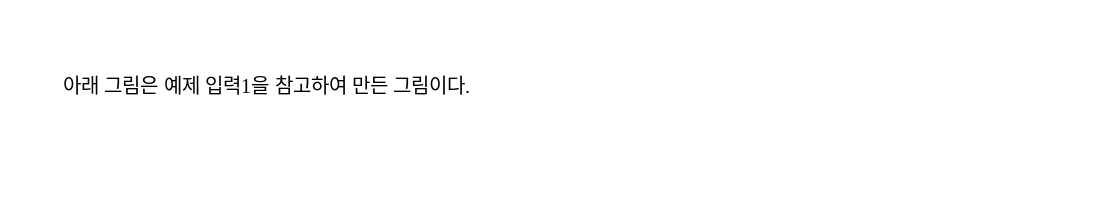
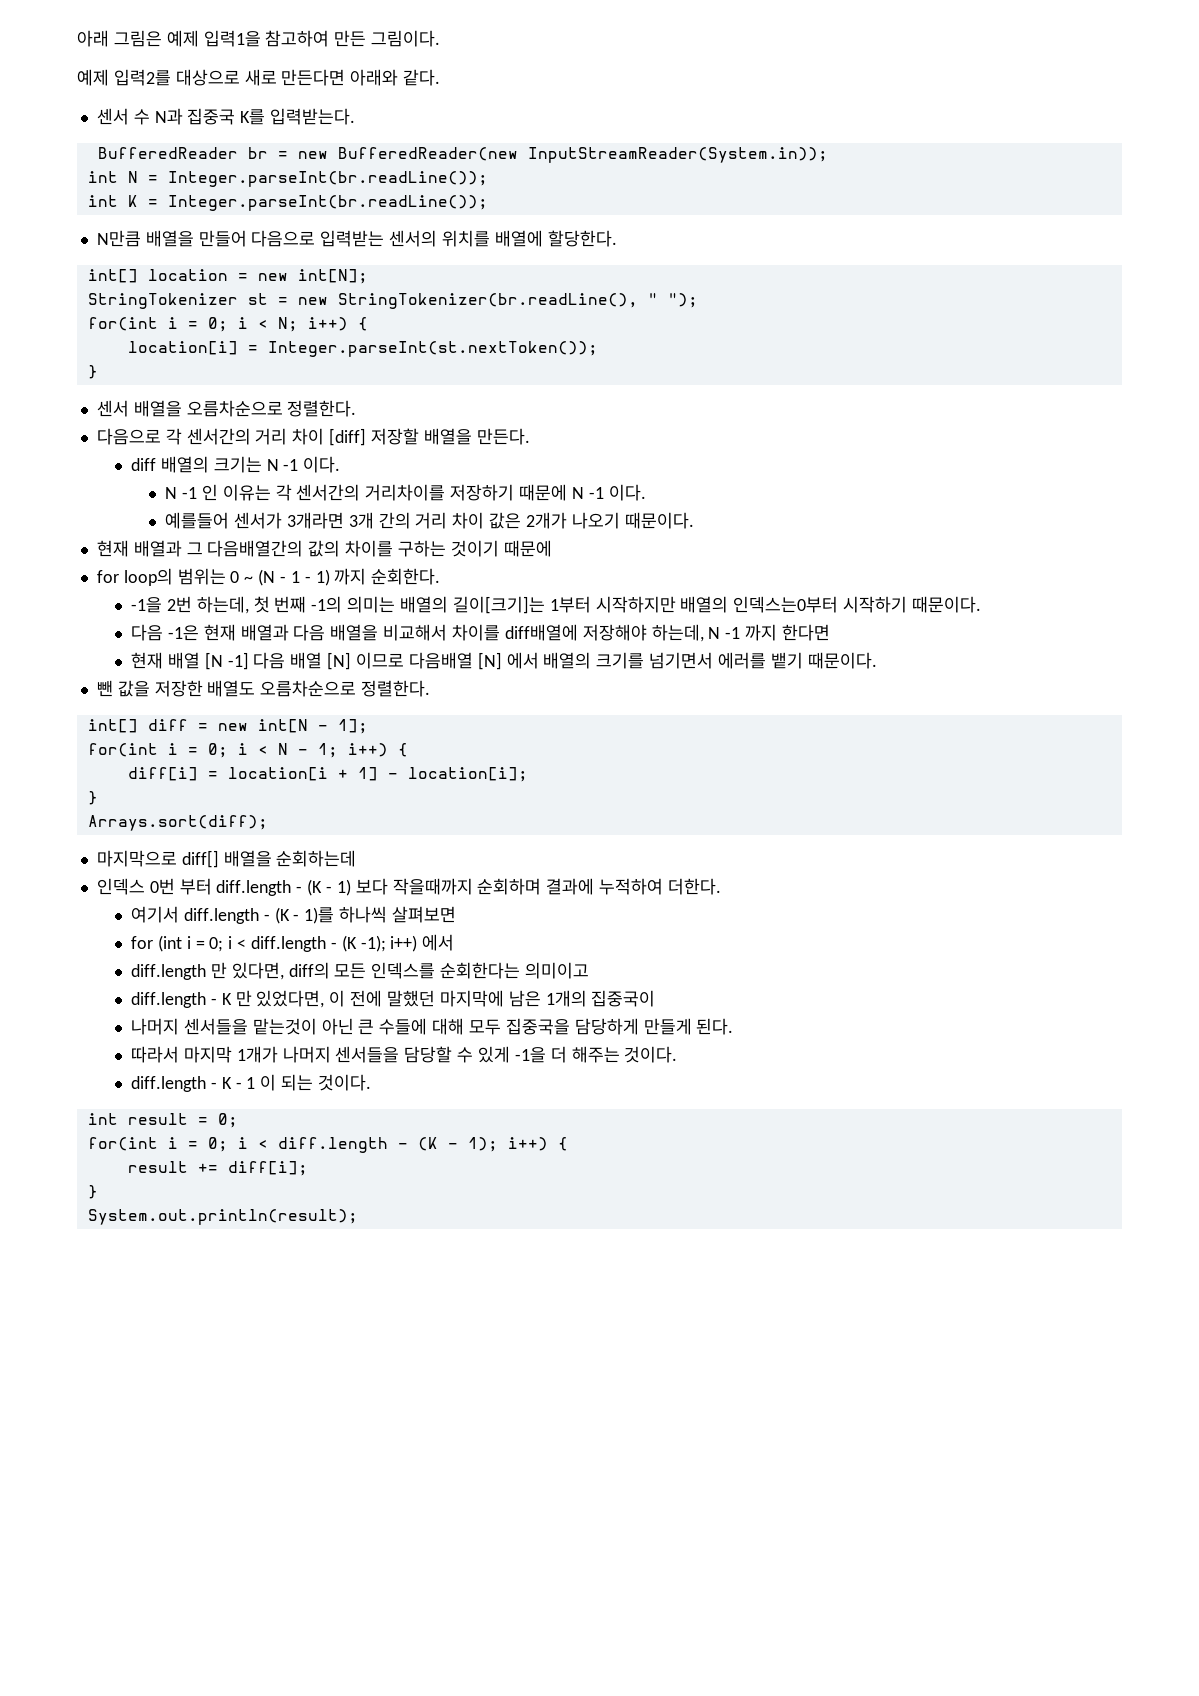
+ 예제 입력2를 대상으로 새로 만든다면 아래와 같다.
+ 센서 수 N과 집중국 K를 입력받는다.
+ BufferedReader br = new BufferedReader(new InputStreamReader(System.in));
+ int N = Integer.parseInt(br.readLine());
+ int K = Integer.parseInt(br.readLine());
+ N만큼 배열을 만들어 다음으로 입력받는 센서의 위치를 배열에 할당한다.
+ int[] location = new int[N];
+ StringTokenizer st = new StringTokenizer(br.readLine(), " ");
+ for(int i = 0; i < N; i++) {
+ location[i] = Integer.parseInt(st.nextToken());
+ }
+ 센서 배열을 오름차순으로 정렬한다.
+ 다음으로 각 센서간의 거리 차이 [diff] 저장할 배열을 만든다.
+ diff 배열의 크기는 N -1 이다.
+ N -1 인 이유는 각 센서간의 거리차이를 저장하기 때문에 N -1 이다.
+ 예를들어 센서가 3개라면 3개 간의 거리 차이 값은 2개가 나오기 때문이다.
+ 현재 배열과 그 다음배열간의 값의 차이를 구하는 것이기 때문에
+ for loop의 범위는 0 ~ (N - 1 - 1) 까지 순회한다.
+ -1을 2번 하는데, 첫 번째 -1의 의미는 배열의 길이[크기]는 1부터 시작하지만 배열의 인덱스는0부터 시작하기 때문이다.
+ 다음 -1은 현재 배열과 다음 배열을 비교해서 차이를 diff배열에 저장해야 하는데, N -1 까지 한다면
+ 현재 배열 [N -1] 다음 배열 [N] 이므로 다음배열 [N] 에서 배열의 크기를 넘기면서 에러를 뱉기 때문이다.
+ 뺀 값을 저장한 배열도 오름차순으로 정렬한다.
+ int[] diff = new int[N - 1];
+ for(int i = 0; i < N - 1; i++) {
+ diff[i] = location[i + 1] - location[i];
+ }
+ Arrays.sort(diff);
+ 마지막으로 diff[] 배열을 순회하는데
+ 인덱스 0번 부터 diff.length - (K - 1) 보다 작을때까지 순회하며 결과에 누적하여 더한다.
+ 여기서 diff.length - (K - 1)를 하나씩 살펴보면
+ for (int i = 0; i < diff.length - (K -1); i++) 에서
+ diff.length 만 있다면, diff의 모든 인덱스를 순회한다는 의미이고
+ diff.length - K 만 있었다면, 이 전에 말했던 마지막에 남은 1개의 집중국이
+ 나머지 센서들을 맡는것이 아닌 큰 수들에 대해 모두 집중국을 담당하게 만들게 된다.
+ 따라서 마지막 1개가 나머지 센서들을 담당할 수 있게 -1을 더 해주는 것이다.
+ diff.length - K - 1 이 되는 것이다.
+ int result = 0;
+ for(int i = 0; i < diff.length - (K - 1); i++) {
+ result += diff[i];
+ }
+ System.out.println(result);

